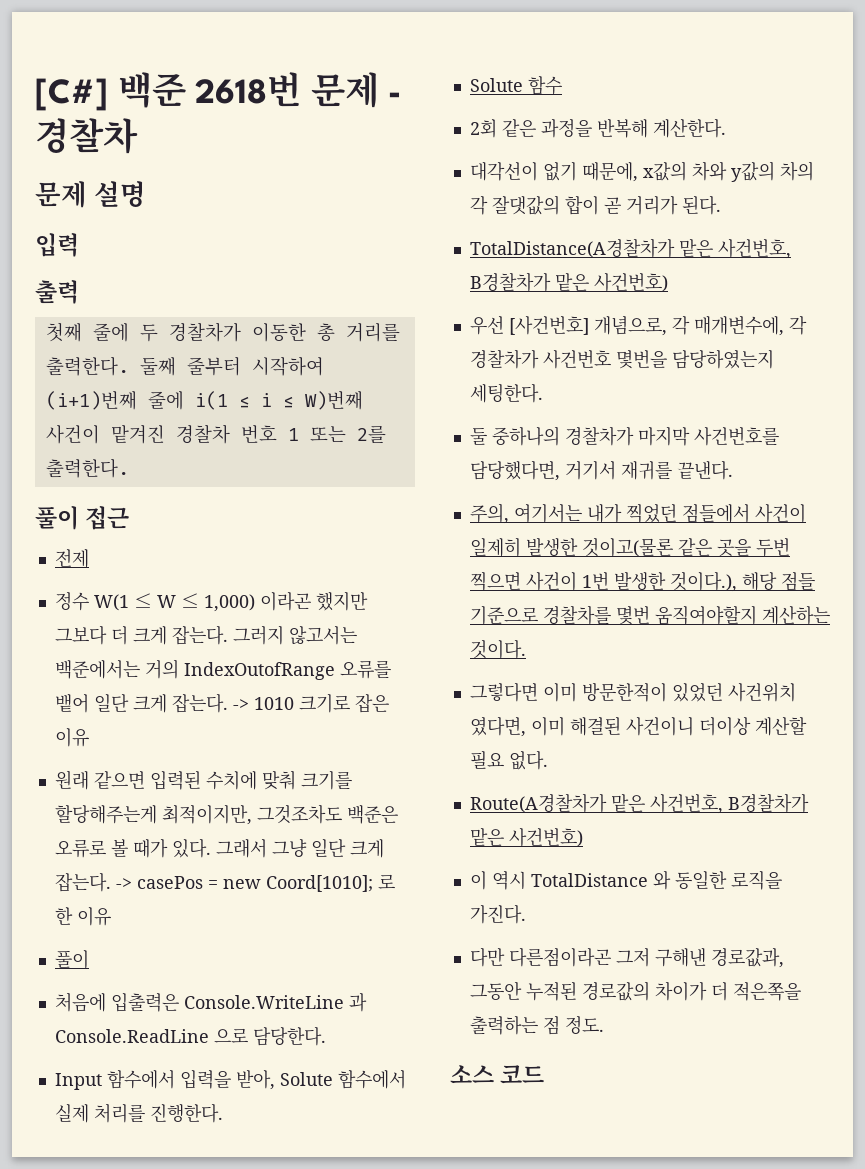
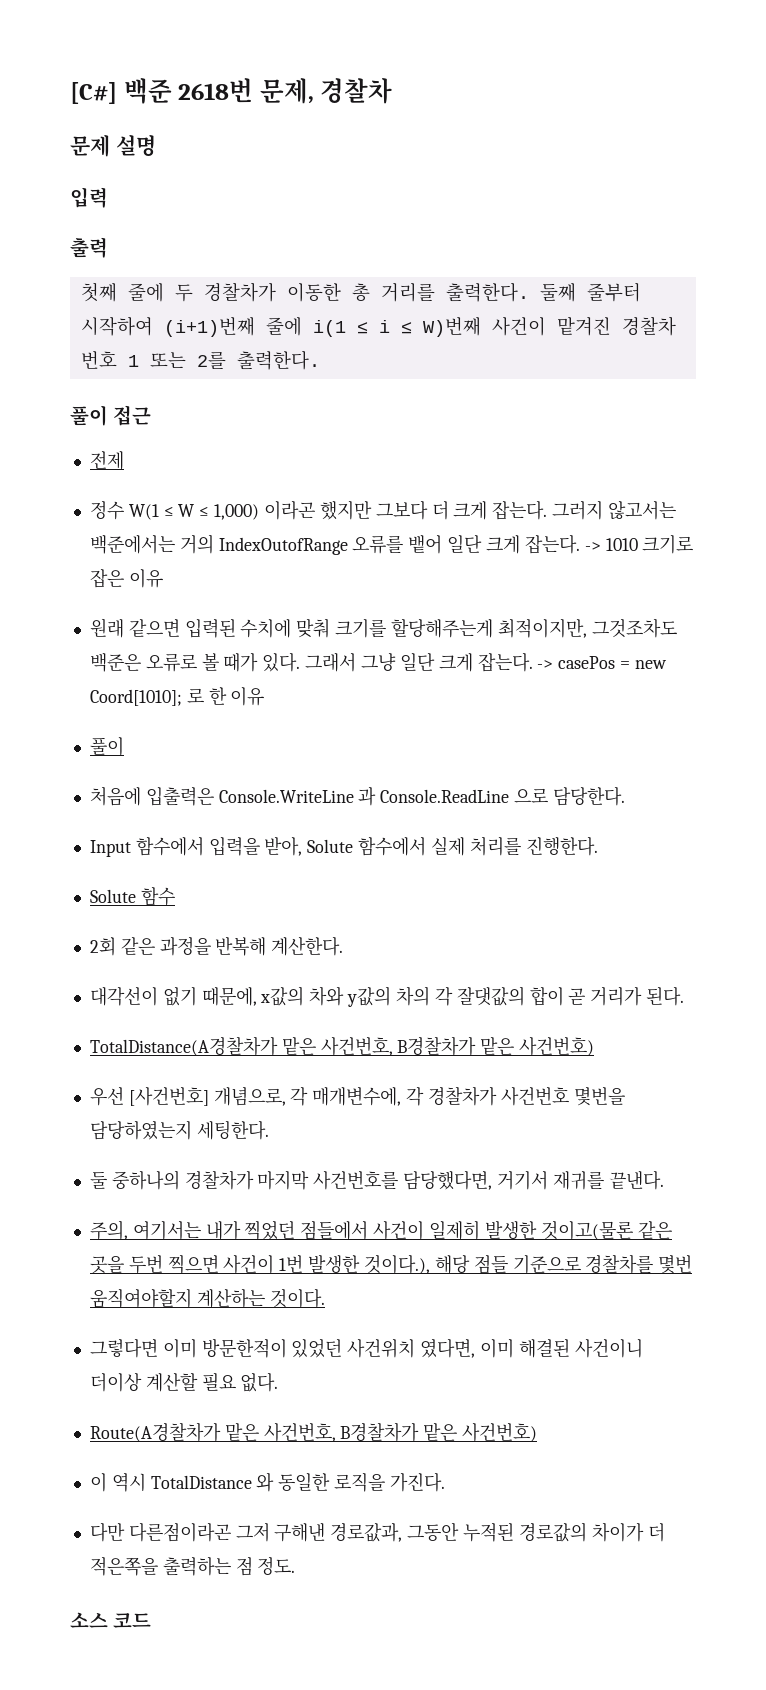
- [C#] 백준 2618번 문제 - 경찰차
+ [C#] 백준 2618번 문제, 경찰차

